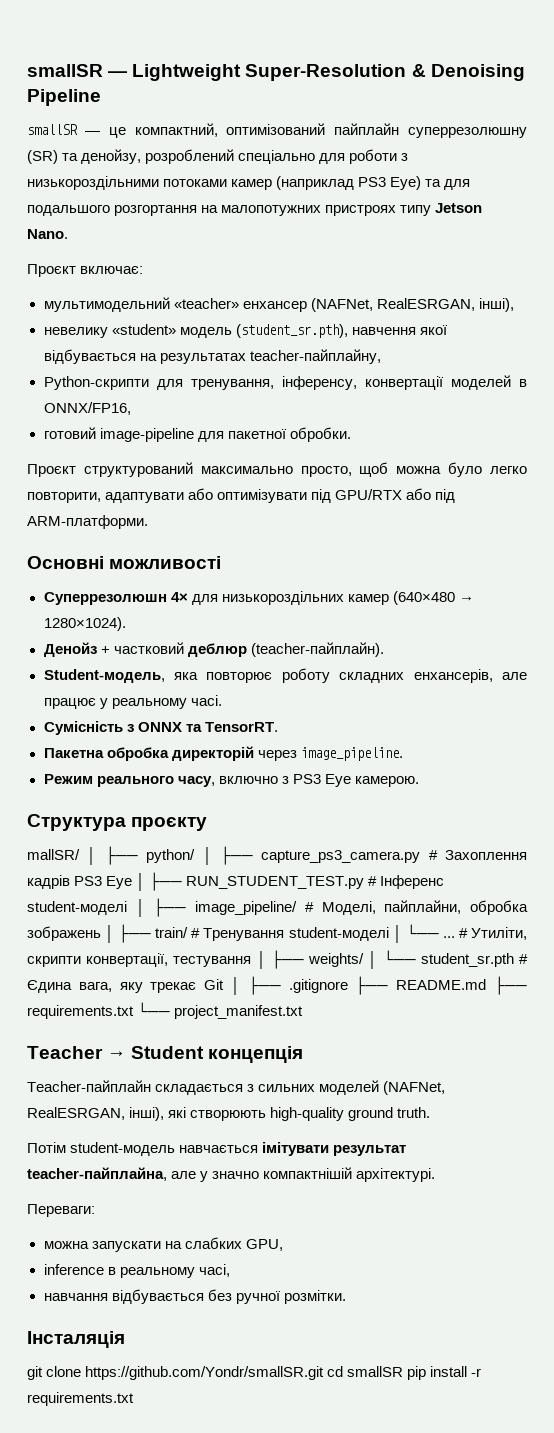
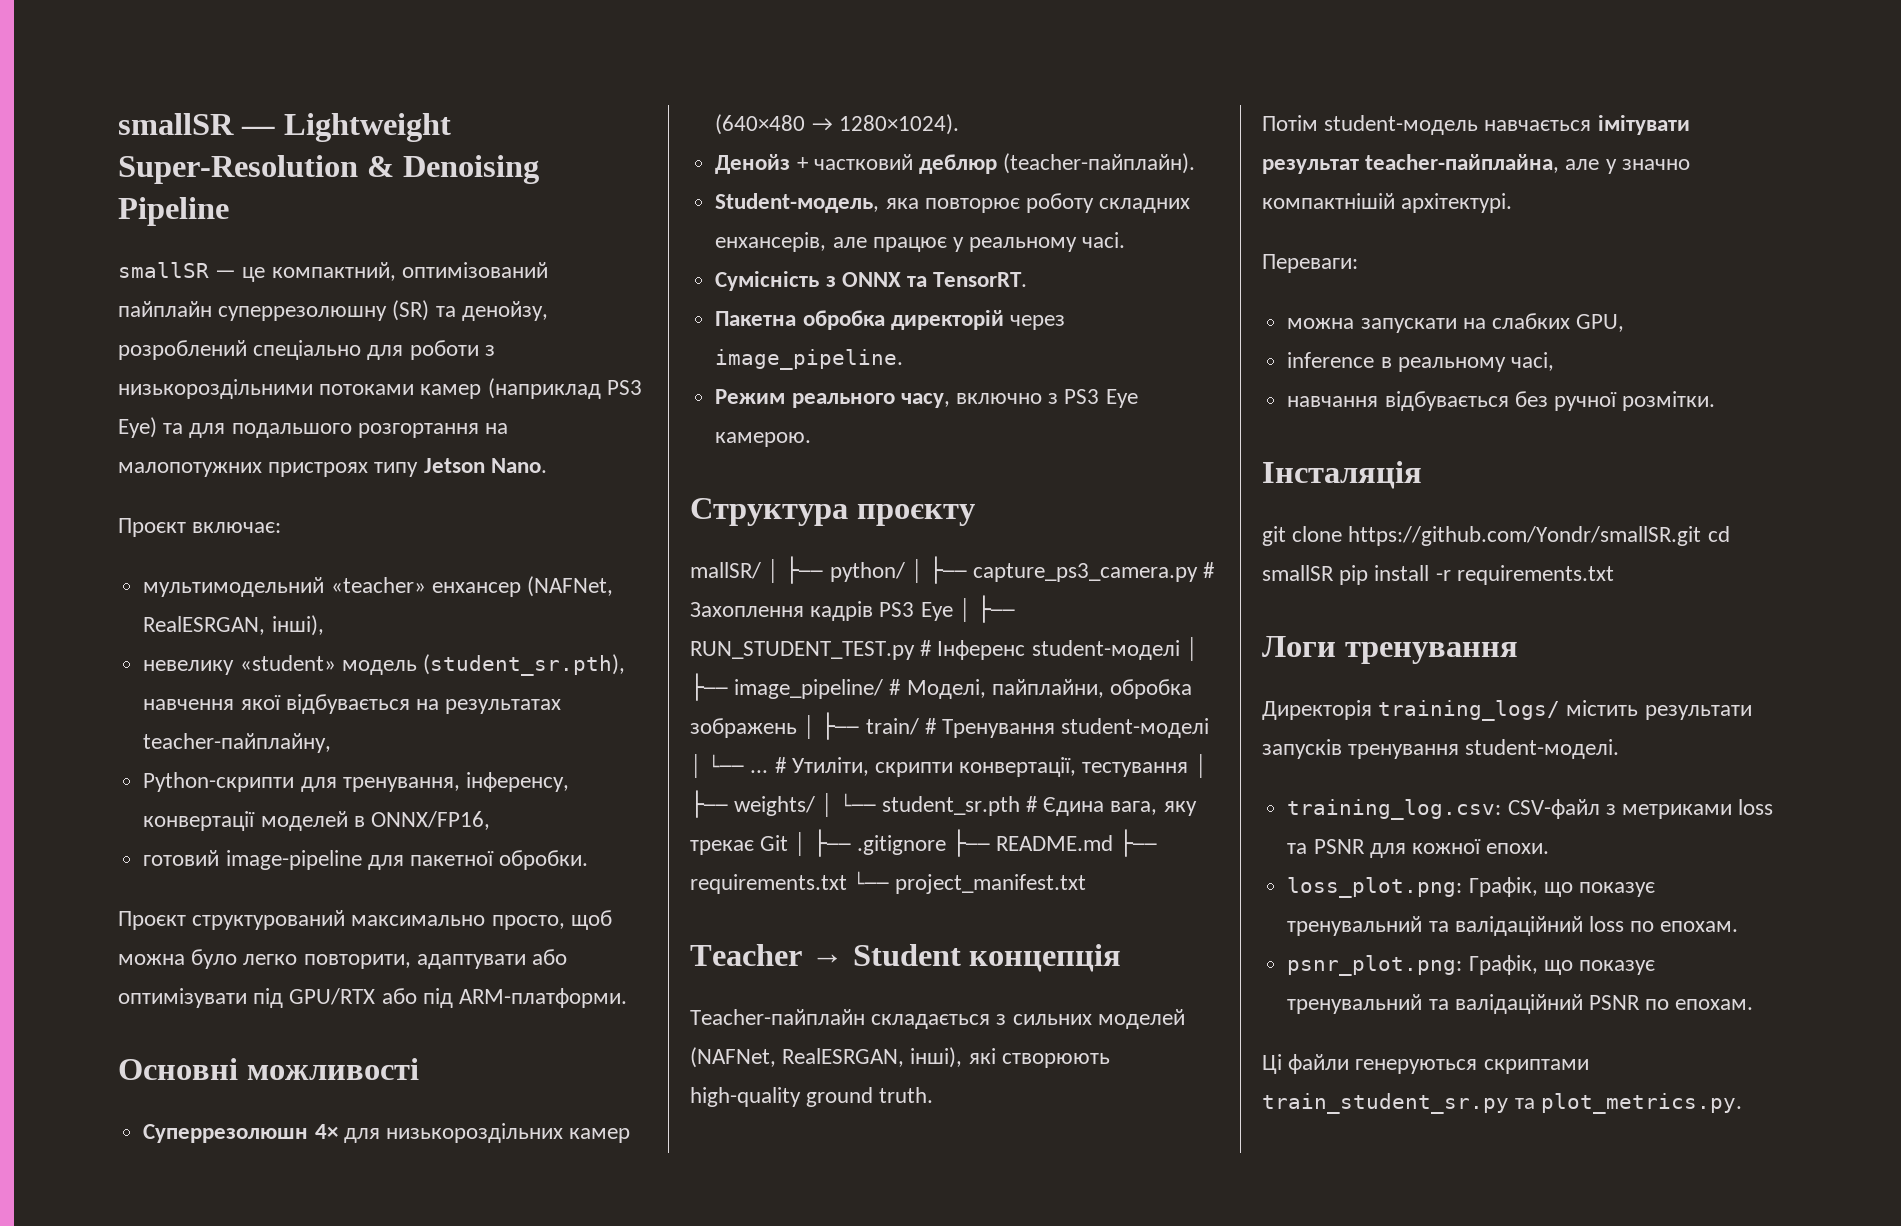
+ Логи тренування
+ Директорія training_logs/ містить результати запусків тренування student-моделі.
+ training_log.csv: CSV-файл з метриками loss та PSNR для кожної епохи.
+ loss_plot.png: Графік, що показує тренувальний та валідаційний loss по епохам.
+ psnr_plot.png: Графік, що показує тренувальний та валідаційний PSNR по епохам.
+ Ці файли генеруються скриптами train_student_sr.py та plot_metrics.py.

